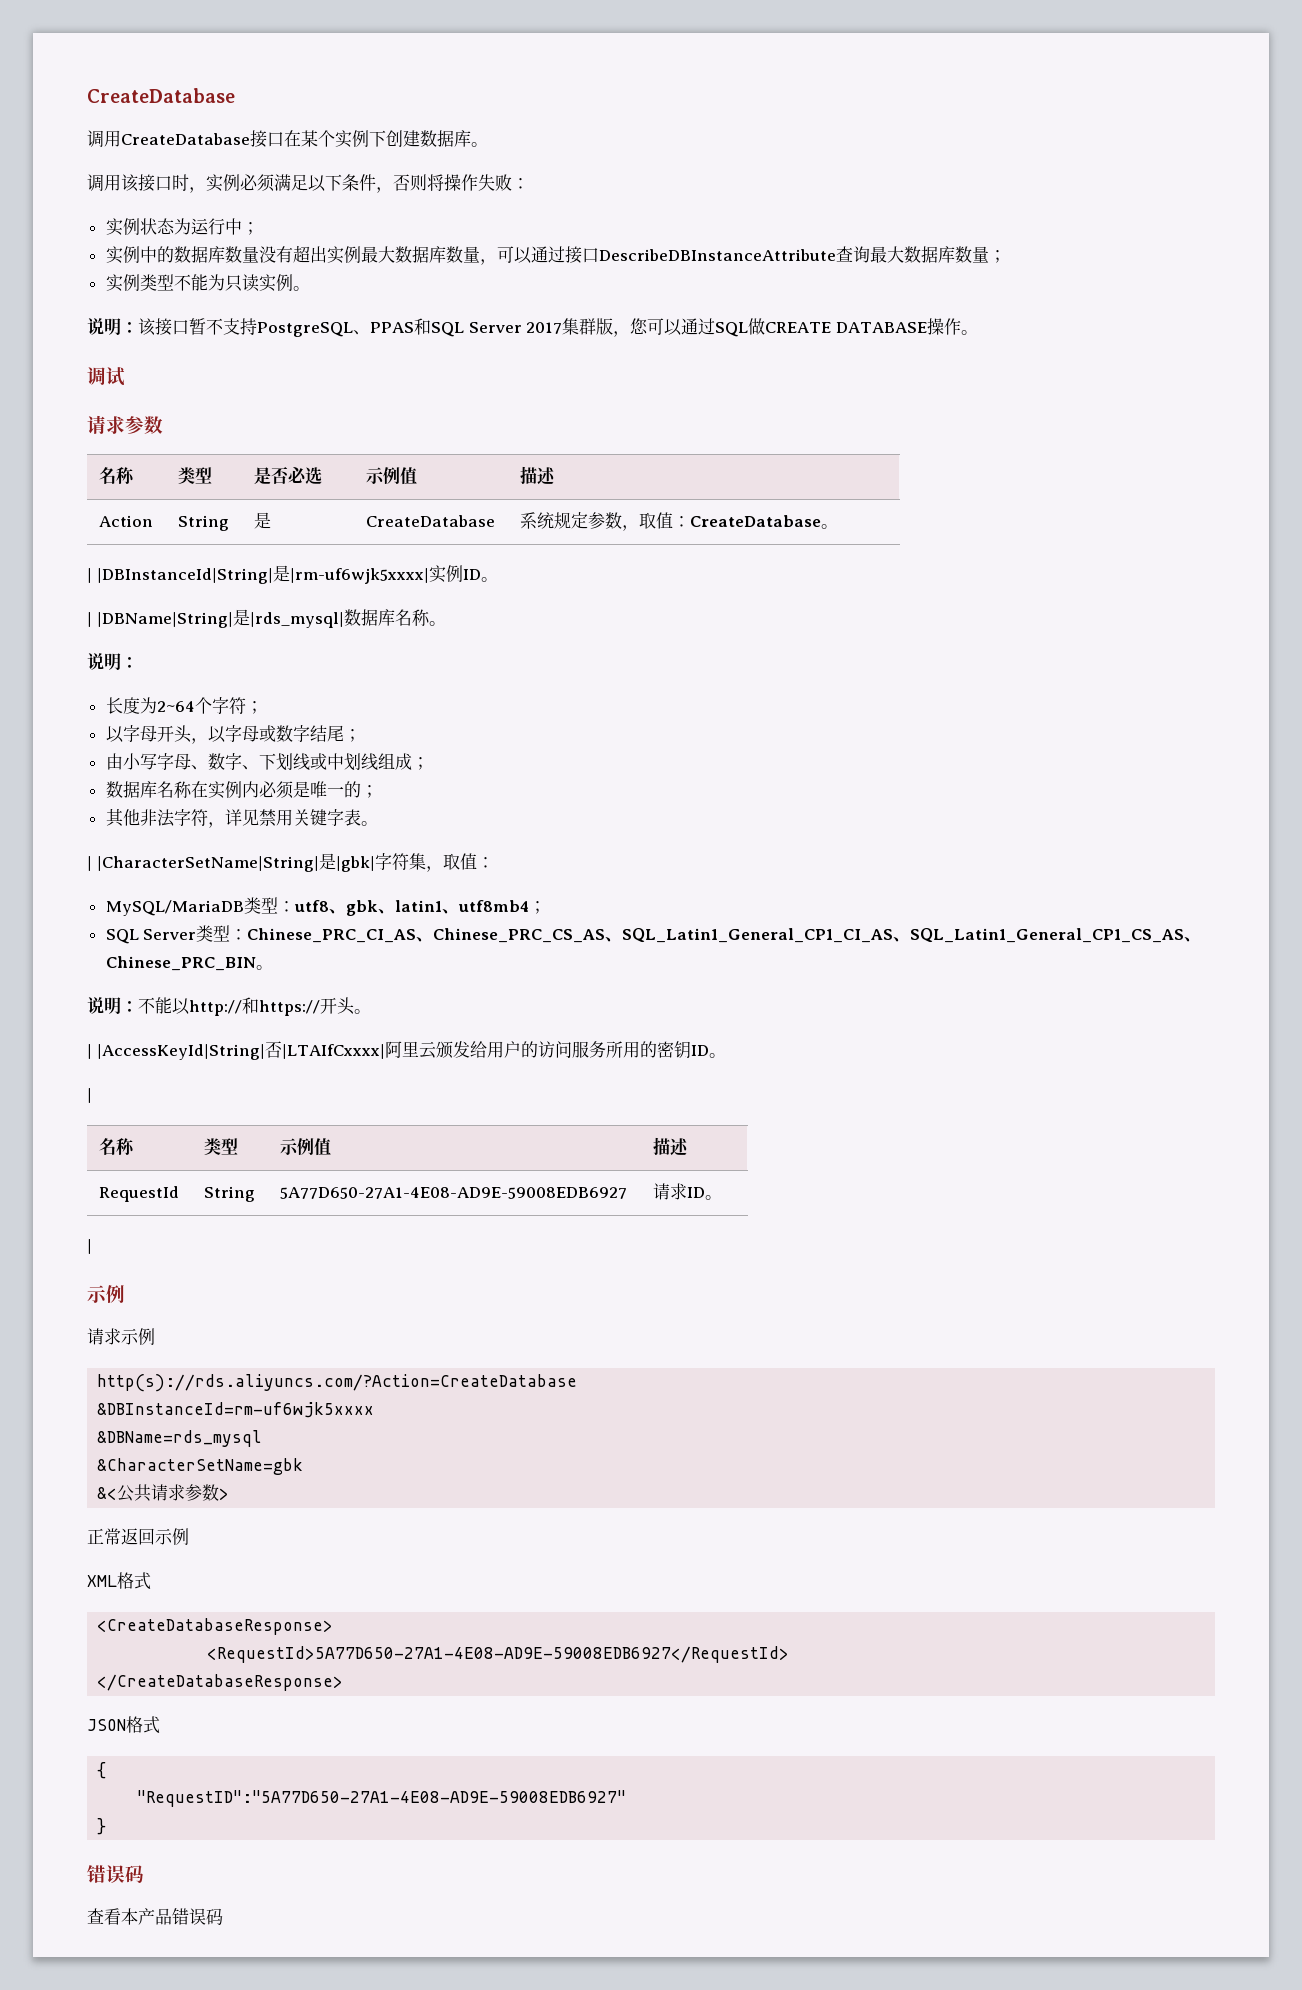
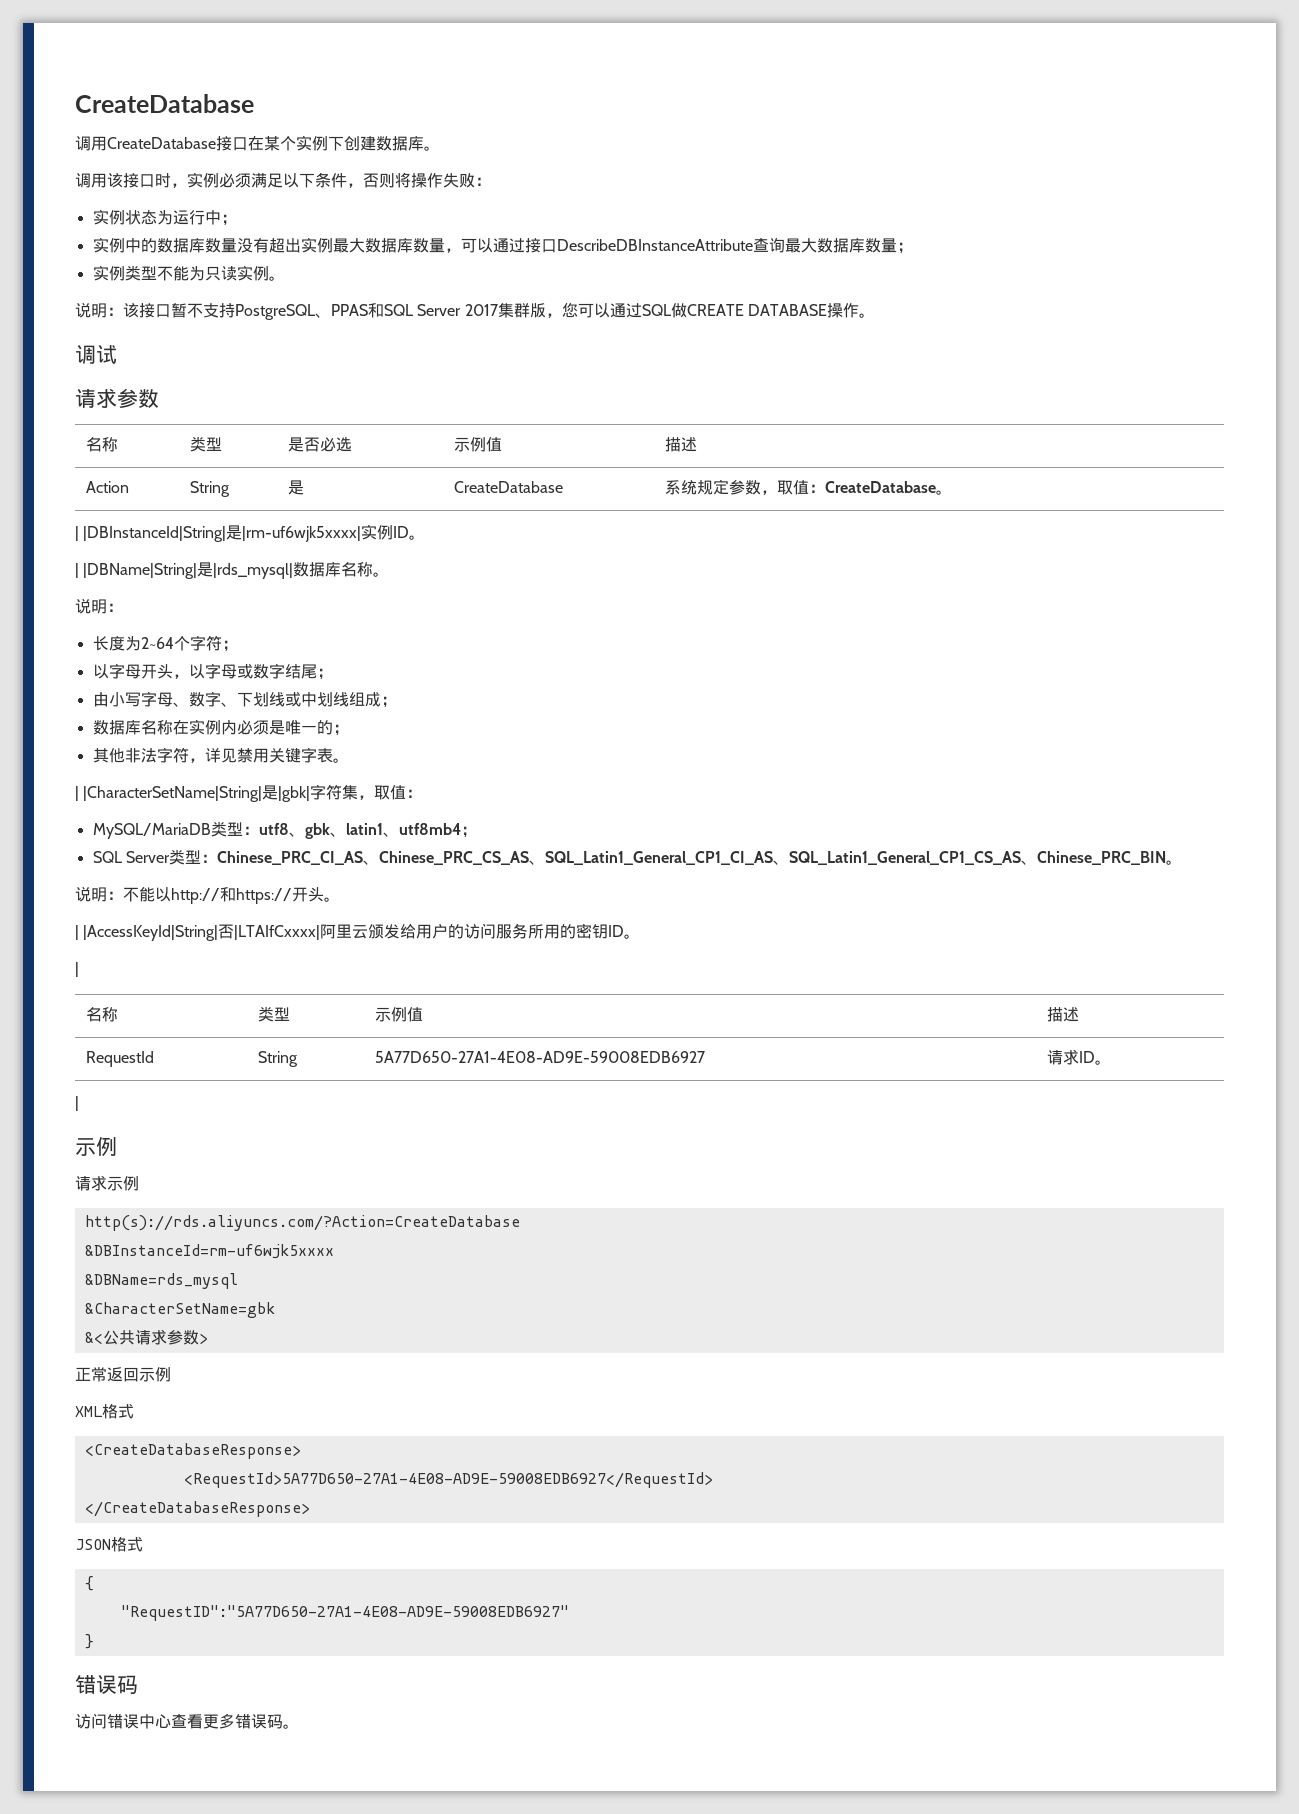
- 查看本产品错误码
+ 访问错误中心查看更多错误码。

